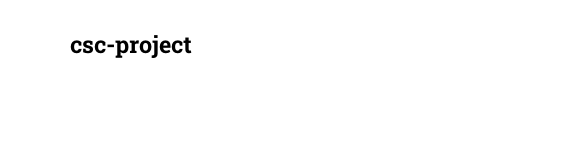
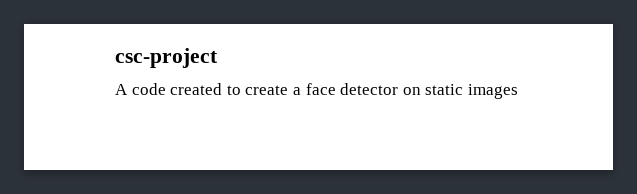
+ A code created to create a face detector on static images

